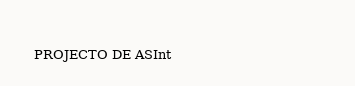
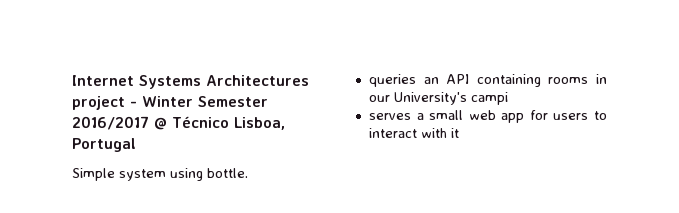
- PROJECTO DE ASInt
+ Internet Systems Architectures project - Winter Semester 2016/2017 @ Técnico Lisboa, Portugal
+ Simple system using bottle.
+ queries an API containing rooms in our University's campi
+ serves a small web app for users to interact with it

